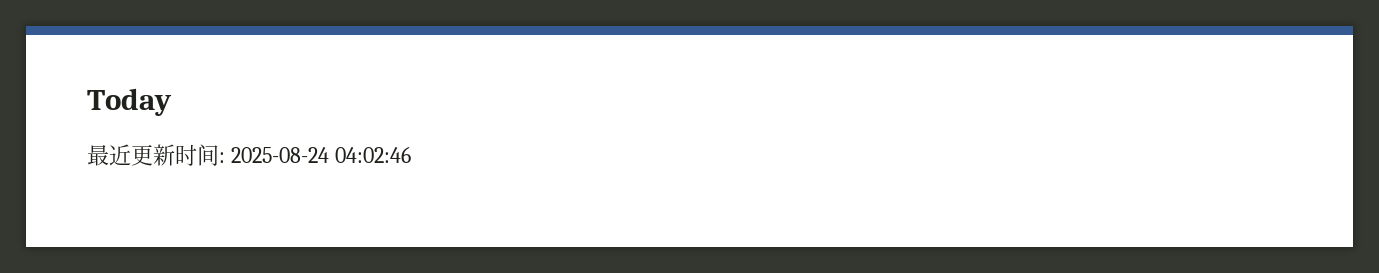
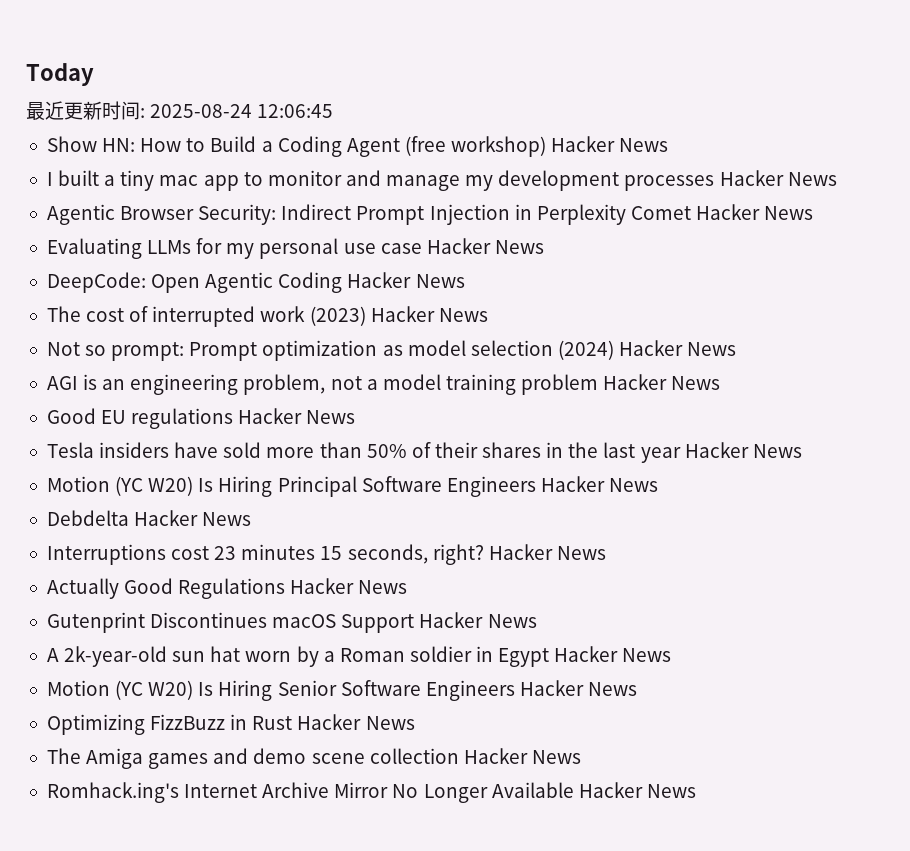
- 最近更新时间: 2025-08-24 04:02:46
+ 最近更新时间: 2025-08-24 12:06:45
+ Show HN: How to Build a Coding Agent (free workshop) Hacker News
+ I built a tiny mac app to monitor and manage my development processes Hacker News
+ Agentic Browser Security: Indirect Prompt Injection in Perplexity Comet Hacker News
+ Evaluating LLMs for my personal use case Hacker News
+ DeepCode: Open Agentic Coding Hacker News
+ The cost of interrupted work (2023) Hacker News
+ Not so prompt: Prompt optimization as model selection (2024) Hacker News
+ AGI is an engineering problem, not a model training problem Hacker News
+ Good EU regulations Hacker News
+ Tesla insiders have sold more than 50% of their shares in the last year Hacker News
+ Motion (YC W20) Is Hiring Principal Software Engineers Hacker News
+ Debdelta Hacker News
+ Interruptions cost 23 minutes 15 seconds, right? Hacker News
+ Actually Good Regulations Hacker News
+ Gutenprint Discontinues macOS Support Hacker News
+ A 2k-year-old sun hat worn by a Roman soldier in Egypt Hacker News
+ Motion (YC W20) Is Hiring Senior Software Engineers Hacker News
+ Optimizing FizzBuzz in Rust Hacker News
+ The Amiga games and demo scene collection Hacker News
+ Romhack.ing's Internet Archive Mirror No Longer Available Hacker News

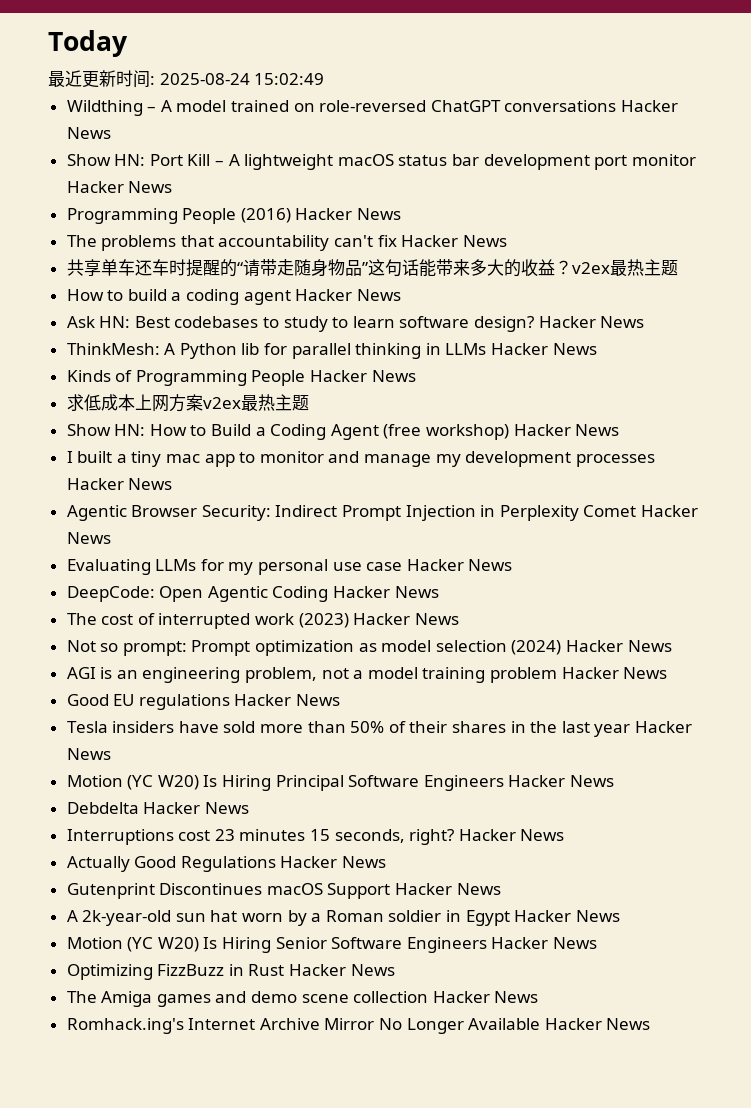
- 最近更新时间: 2025-08-24 12:06:45
+ 最近更新时间: 2025-08-24 15:02:49
+ Wildthing – A model trained on role-reversed ChatGPT conversations Hacker News
+ Show HN: Port Kill – A lightweight macOS status bar development port monitor Hacker News
+ Programming People (2016) Hacker News
+ The problems that accountability can't fix Hacker News
+ 共享单车还车时提醒的“请带走随身物品”这句话能带来多大的收益？v2ex最热主题
+ How to build a coding agent Hacker News
+ Ask HN: Best codebases to study to learn software design? Hacker News
+ ThinkMesh: A Python lib for parallel thinking in LLMs Hacker News
+ Kinds of Programming People Hacker News
+ 求低成本上网方案v2ex最热主题

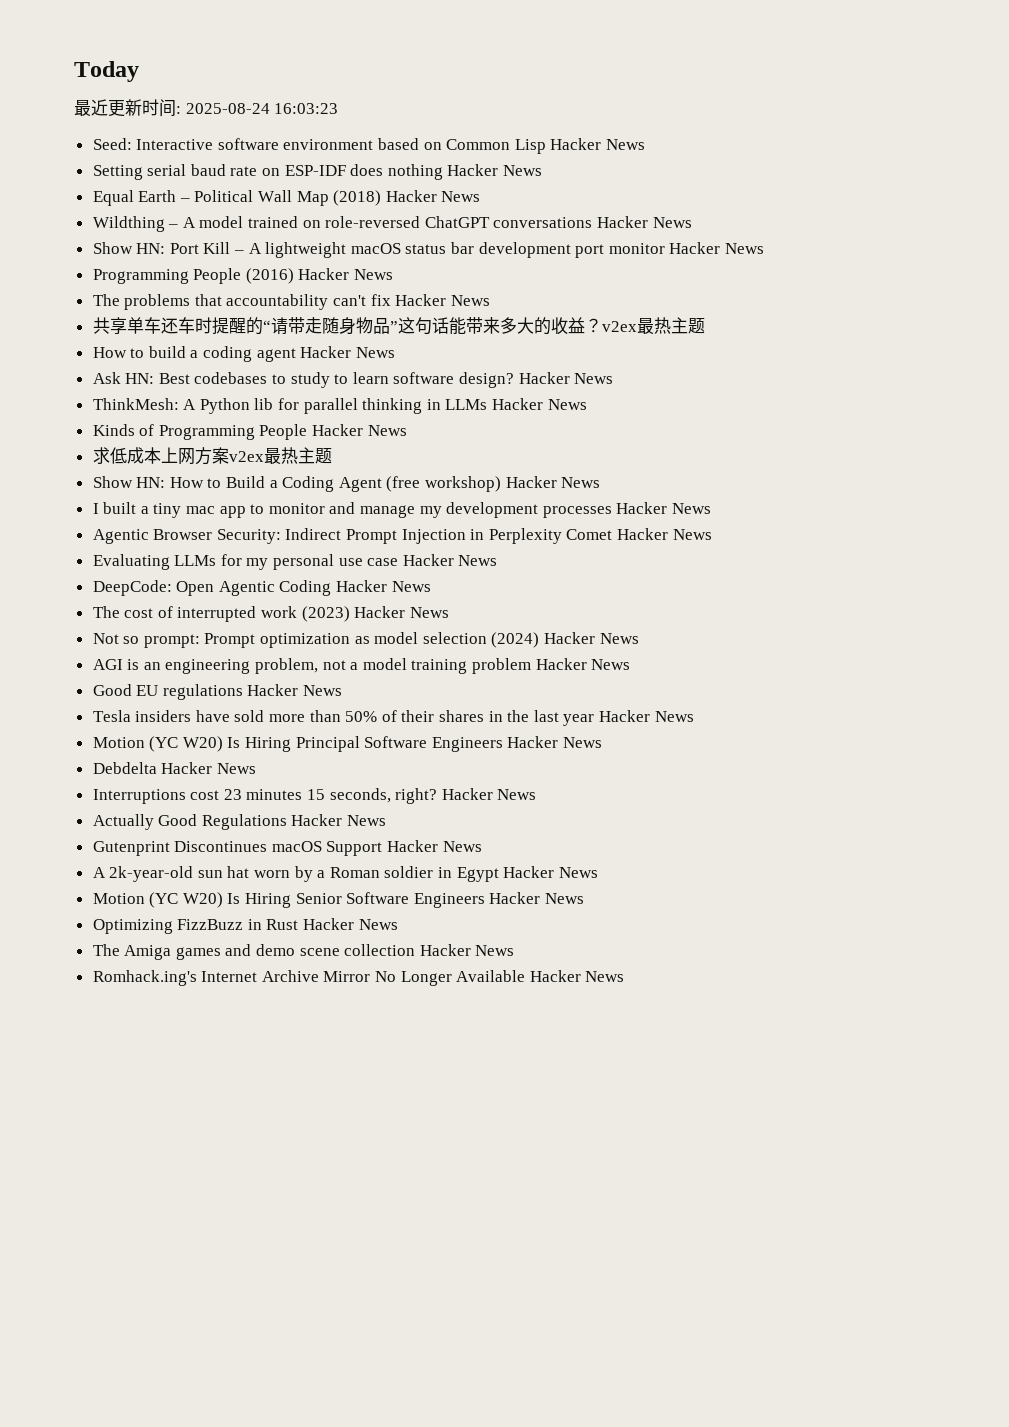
- 最近更新时间: 2025-08-24 15:02:49
+ 最近更新时间: 2025-08-24 16:03:23
+ Seed: Interactive software environment based on Common Lisp Hacker News
+ Setting serial baud rate on ESP-IDF does nothing Hacker News
+ Equal Earth – Political Wall Map (2018) Hacker News

